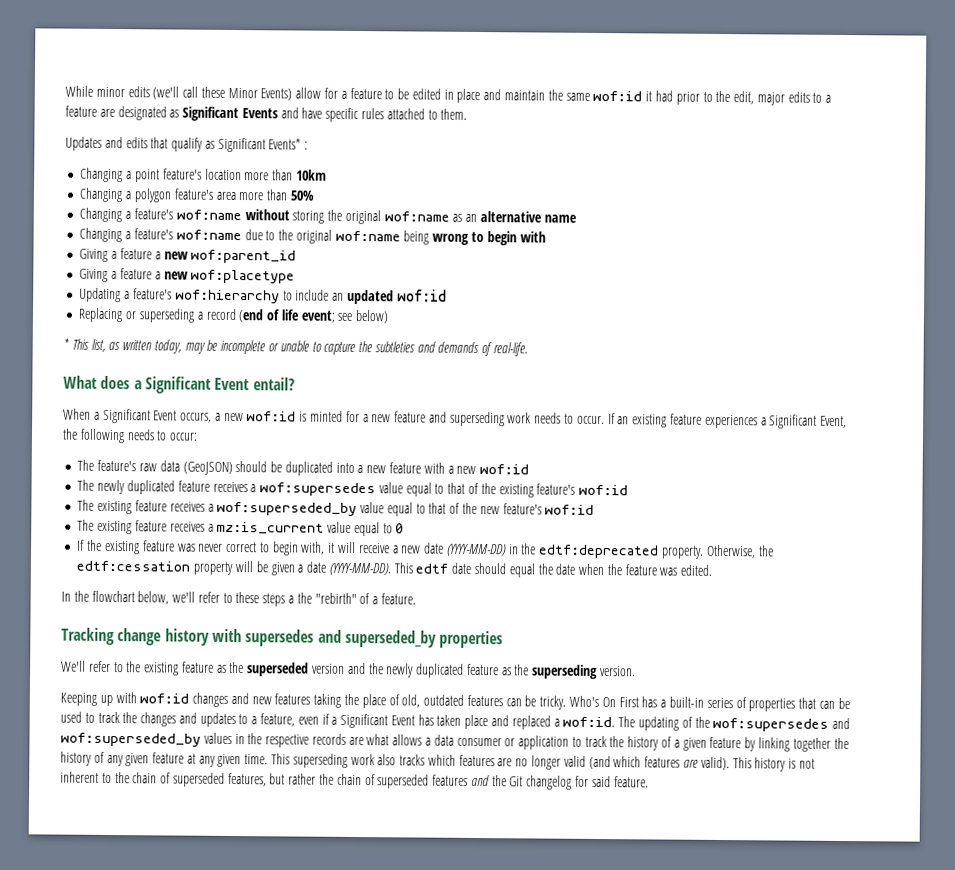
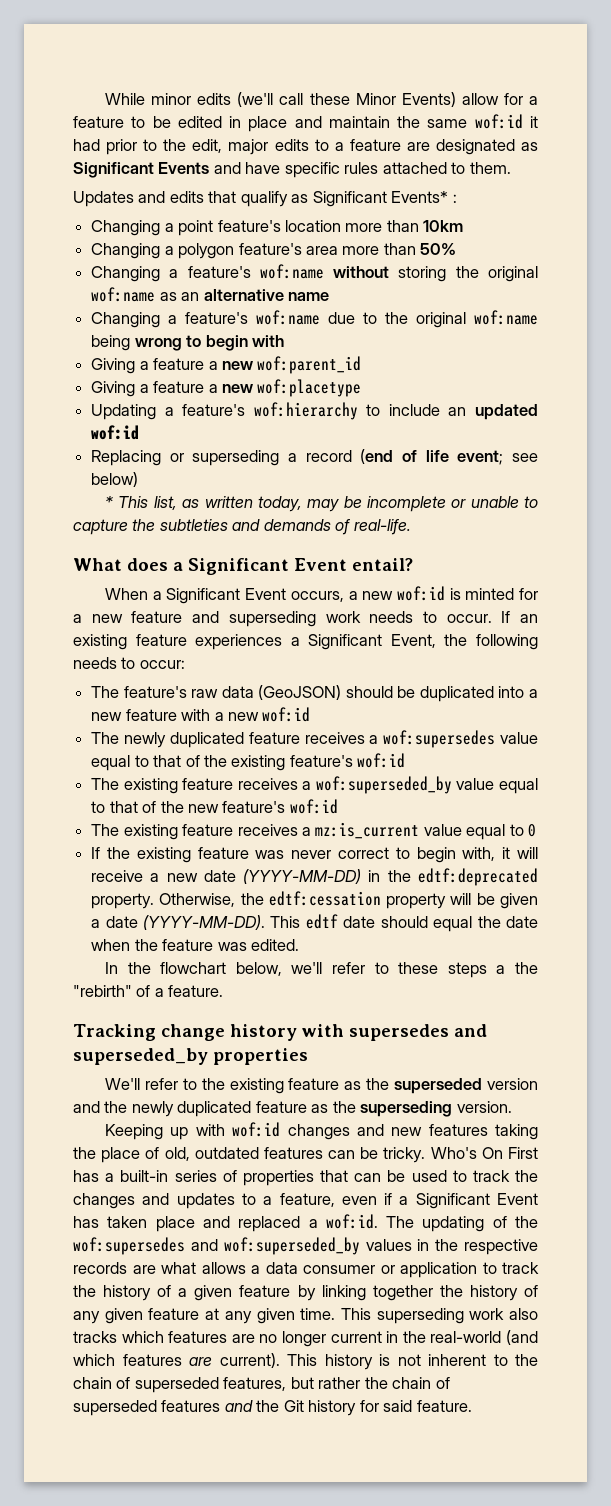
- This superseding work also tracks which features are no longer valid (and which features are valid).
+ This superseding work also tracks which features are no longer current in the real-world (and which features are current).
- This history is not inherent to the chain of superseded features, but rather the chain of superseded features and the Git changelog for said feature.
+ This history is not inherent to the chain of superseded features, but rather the chain of superseded features and the Git history for said feature.

